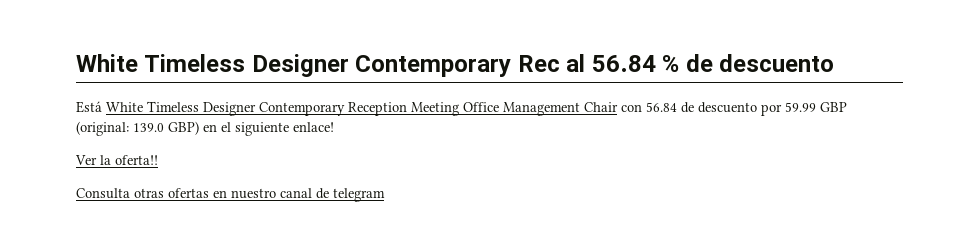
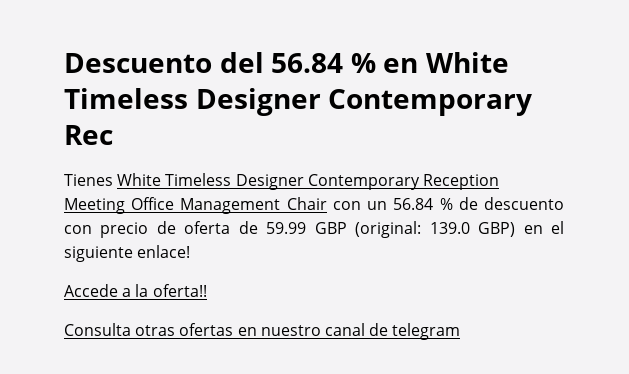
- White Timeless Designer Contemporary Rec al 56.84 % de descuento
- Está White Timeless Designer Contemporary Reception Meeting Office Management Chair con 56.84 de descuento por 59.99 GBP (original: 139.0 GBP) en el siguiente enlace!
+ Descuento del 56.84 % en White Timeless Designer Contemporary Rec
+ Tienes White Timeless Designer Contemporary Reception Meeting Office Management Chair con un 56.84 % de descuento con precio de oferta de 59.99 GBP (original: 139.0 GBP) en el siguiente enlace!
- Ver la oferta!!
+ Accede a la oferta!!

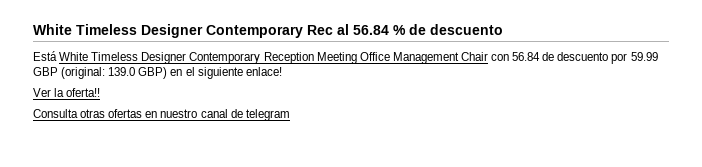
- Descuento del 56.84 % en White Timeless Designer Contemporary Rec
- Tienes White Timeless Designer Contemporary Reception Meeting Office Management Chair con un 56.84 % de descuento con precio de oferta de 59.99 GBP (original: 139.0 GBP) en el siguiente enlace!
+ White Timeless Designer Contemporary Rec al 56.84 % de descuento
+ Está White Timeless Designer Contemporary Reception Meeting Office Management Chair con 56.84 de descuento por 59.99 GBP (original: 139.0 GBP) en el siguiente enlace!
- Accede a la oferta!!
+ Ver la oferta!!

